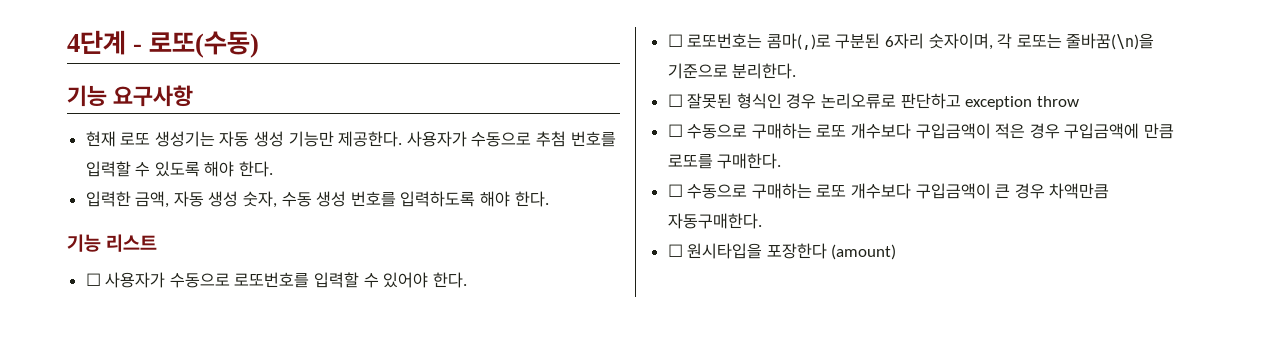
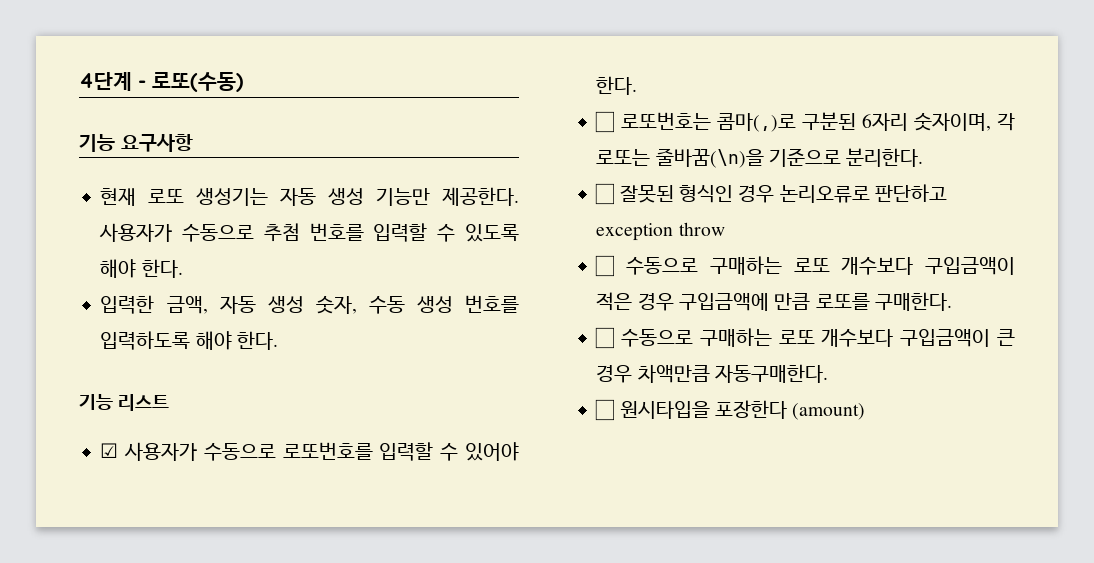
- ☐ 사용자가 수동으로 로또번호를 입력할 수 있어야 한다.
+ ☑ 사용자가 수동으로 로또번호를 입력할 수 있어야 한다.

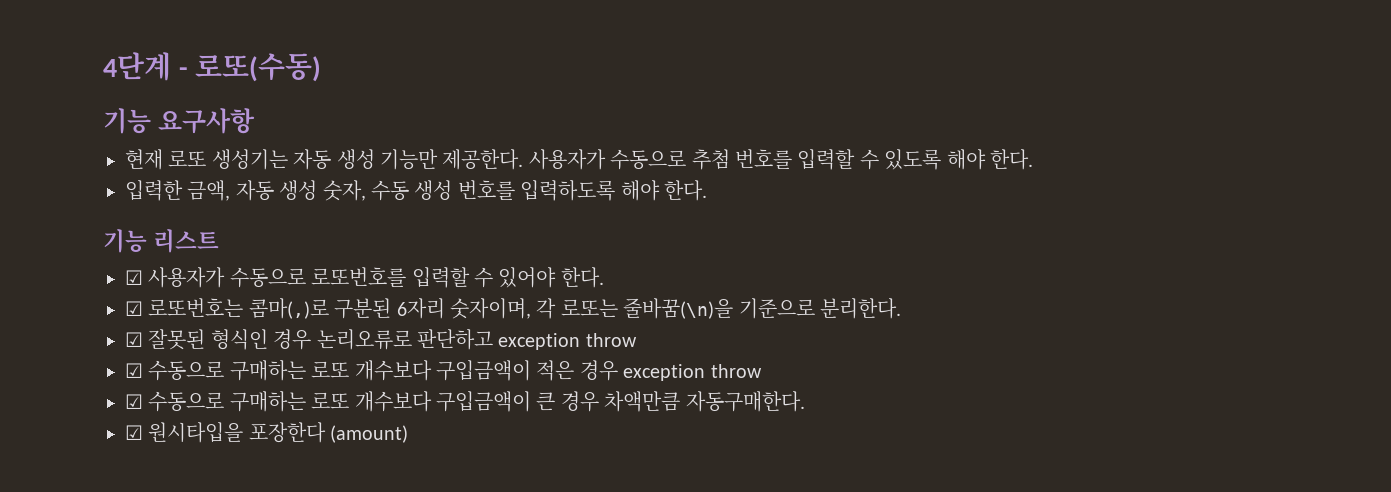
- ☐ 로또번호는 콤마(,)로 구분된 6자리 숫자이며, 각 로또는 줄바꿈(\n)을 기준으로 분리한다.
+ ☑ 로또번호는 콤마(,)로 구분된 6자리 숫자이며, 각 로또는 줄바꿈(\n)을 기준으로 분리한다.
- ☐ 잘못된 형식인 경우 논리오류로 판단하고 exception throw
+ ☑ 잘못된 형식인 경우 논리오류로 판단하고 exception throw
- ☐ 수동으로 구매하는 로또 개수보다 구입금액이 적은 경우 구입금액에 만큼 로또를 구매한다.
- ☐ 수동으로 구매하는 로또 개수보다 구입금액이 큰 경우 차액만큼 자동구매한다.
+ ☑ 수동으로 구매하는 로또 개수보다 구입금액이 적은 경우 exception throw
+ ☑ 수동으로 구매하는 로또 개수보다 구입금액이 큰 경우 차액만큼 자동구매한다.
- ☐ 원시타입을 포장한다 (amount)
+ ☑ 원시타입을 포장한다 (amount)

